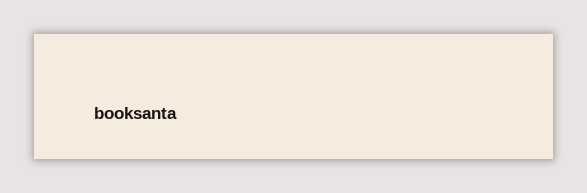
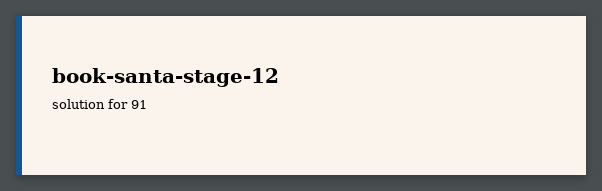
- booksanta
+ book-santa-stage-12
+ solution for 91

